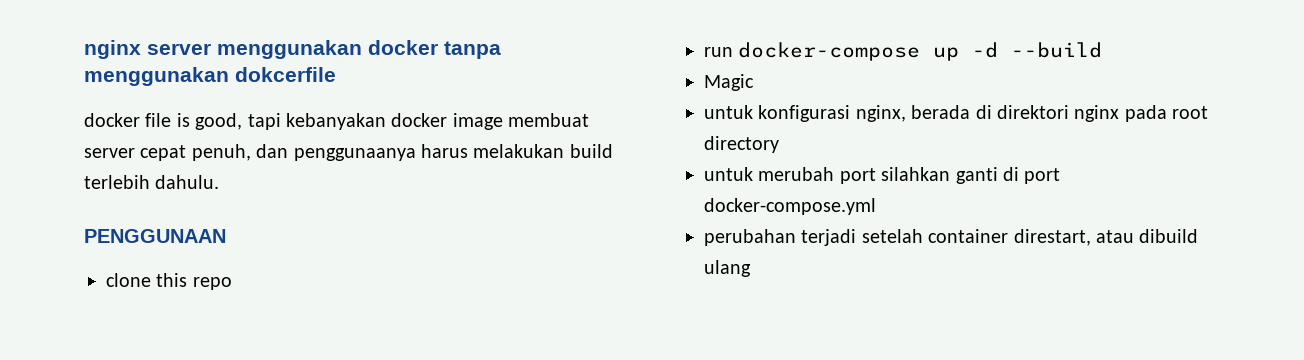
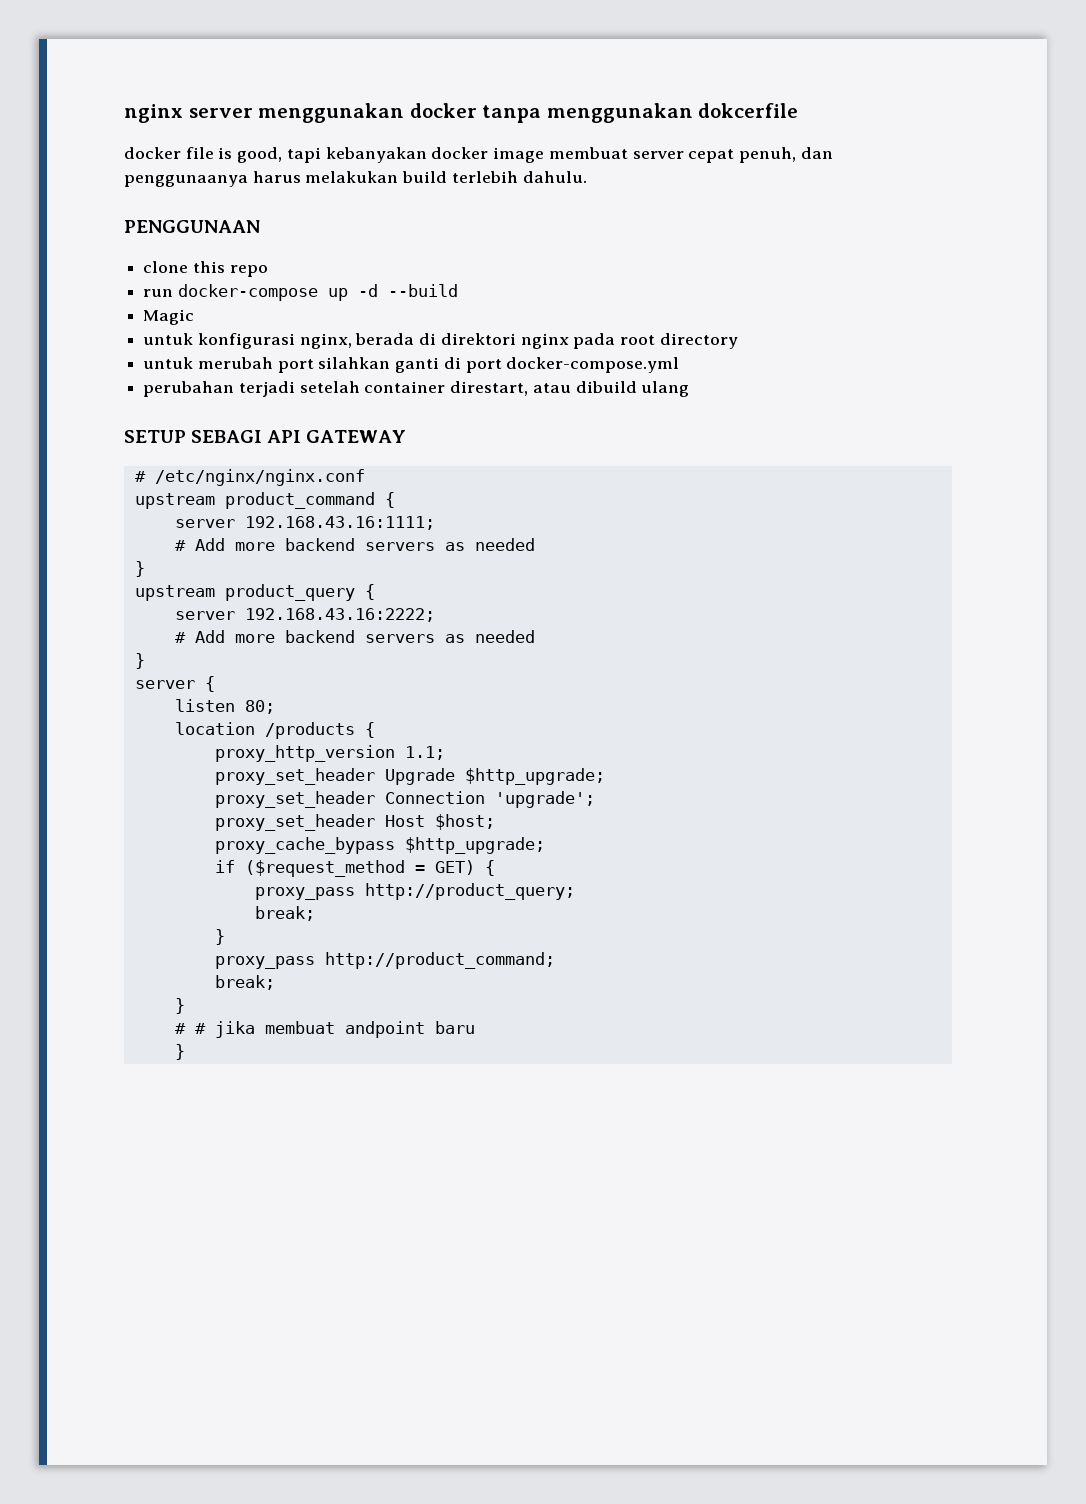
+ SETUP SEBAGI API GATEWAY
+ # /etc/nginx/nginx.conf
+ upstream product_command {
+ server 192.168.43.16:1111;
+ # Add more backend servers as needed
+ }
+ upstream product_query {
+ server 192.168.43.16:2222;
+ # Add more backend servers as needed
+ }
+ server {
+ listen 80;
+ location /products {
+ proxy_http_version 1.1;
+ proxy_set_header Upgrade $http_upgrade;
+ proxy_set_header Connection 'upgrade';
+ proxy_set_header Host $host;
+ proxy_cache_bypass $http_upgrade;
+ if ($request_method = GET) {
+ proxy_pass http://product_query;
+ break;
+ }
+ proxy_pass http://product_command;
+ break;
+ }
+ # # jika membuat andpoint baru
+ }

